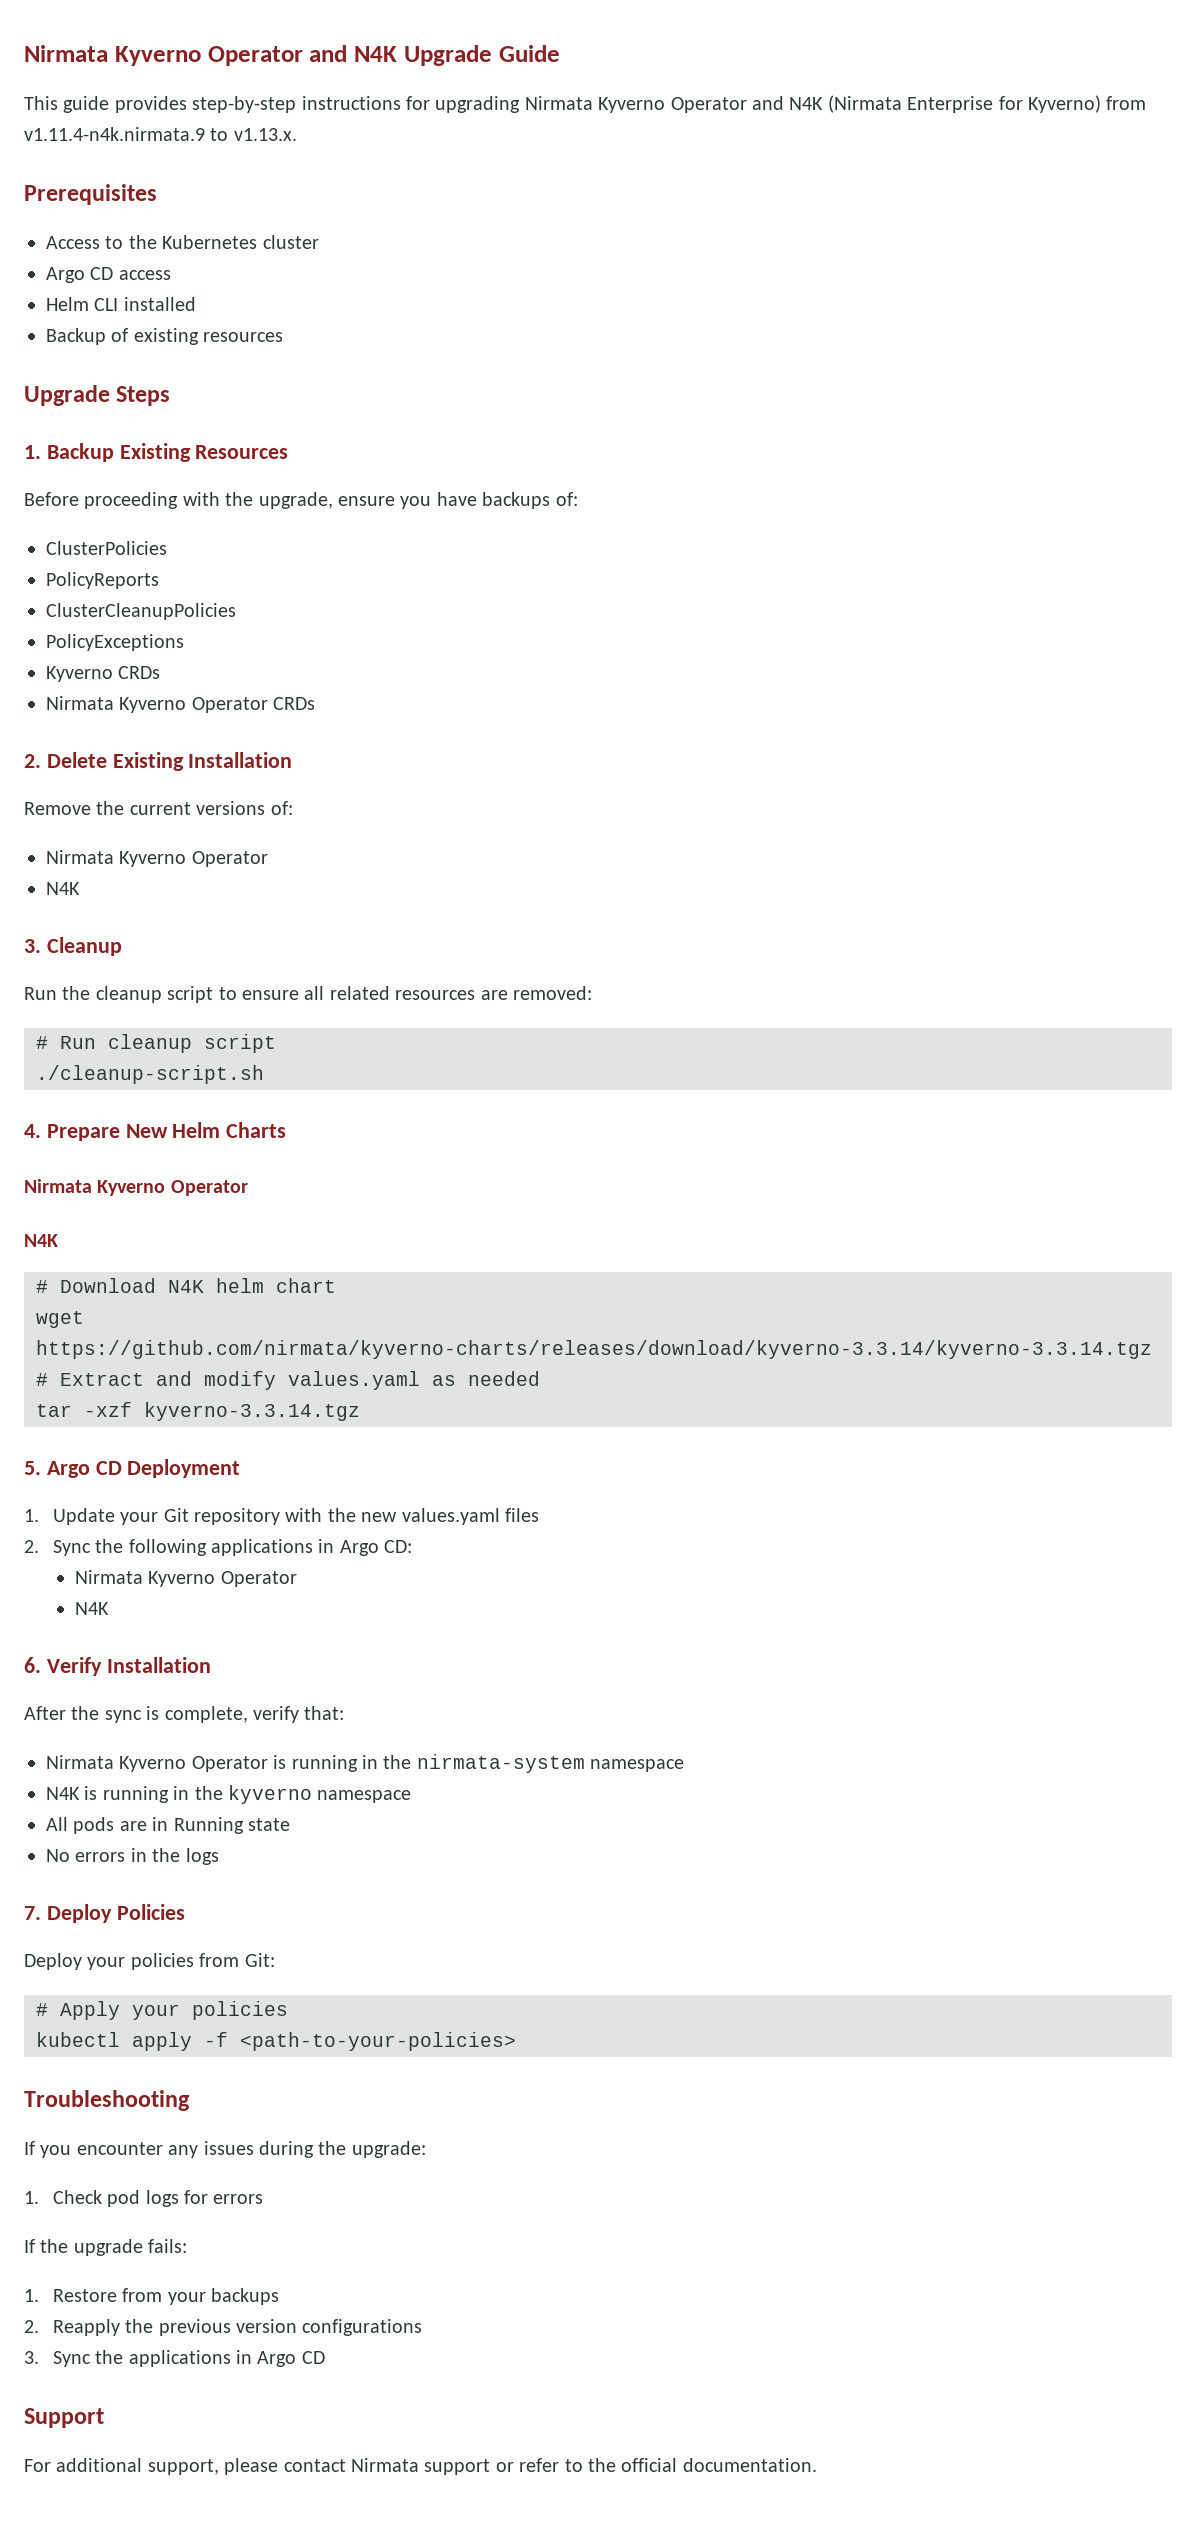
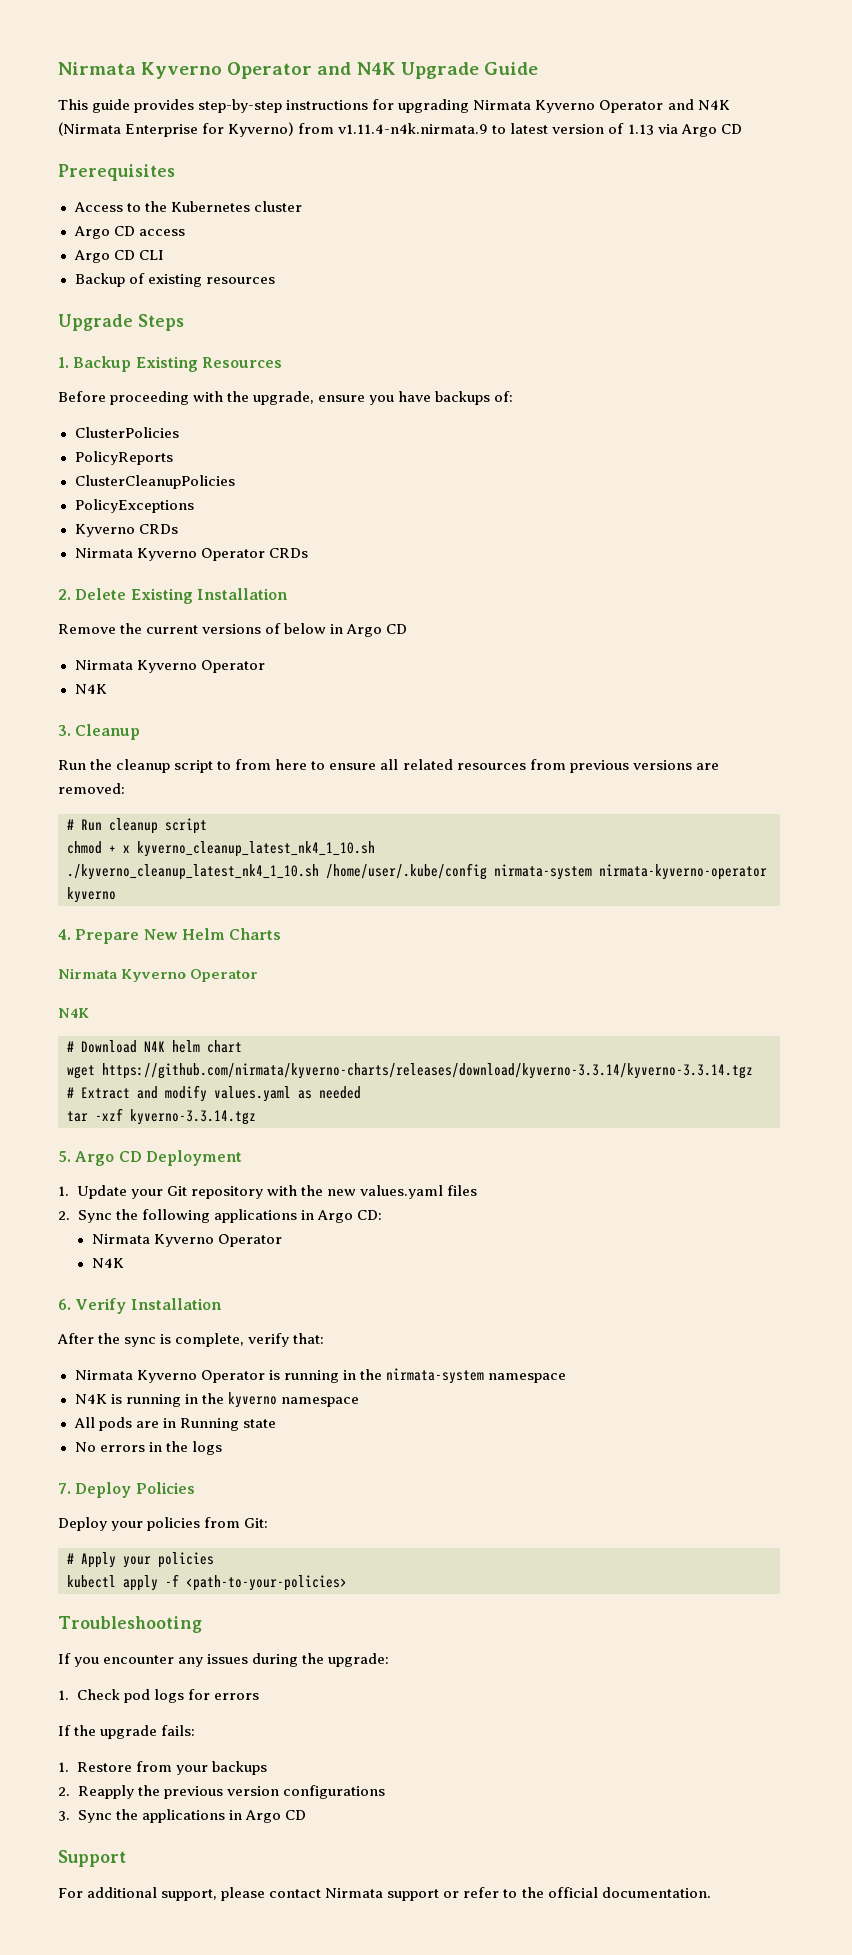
- This guide provides step-by-step instructions for upgrading Nirmata Kyverno Operator and N4K (Nirmata Enterprise for Kyverno) from v1.11.4-n4k.nirmata.9 to v1.13.x.
+ This guide provides step-by-step instructions for upgrading Nirmata Kyverno Operator and N4K (Nirmata Enterprise for Kyverno) from v1.11.4-n4k.nirmata.9 to latest version of 1.13 via Argo CD
- Helm CLI installed
+ Argo CD CLI
- Remove the current versions of:
+ Remove the current versions of below in Argo CD
- Run the cleanup script to ensure all related resources are removed:
+ Run the cleanup script to from here to ensure all related resources from previous versions are removed:
- ./cleanup-script.sh
+ chmod + x kyverno_cleanup_latest_nk4_1_10.sh
+ ./kyverno_cleanup_latest_nk4_1_10.sh /home/user/.kube/config nirmata-system nirmata-kyverno-operator kyverno

